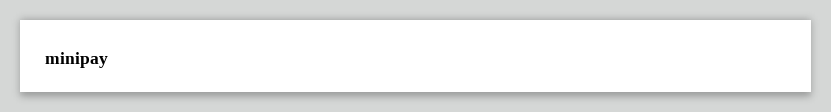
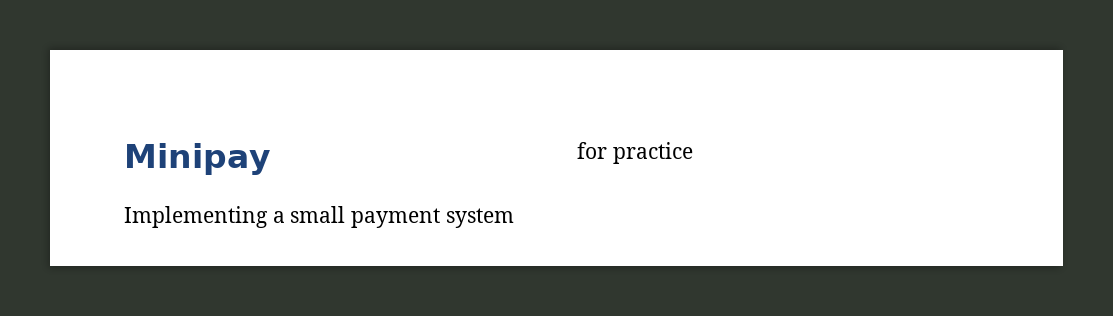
- minipay
+ Minipay
+ Implementing a small payment system for practice

